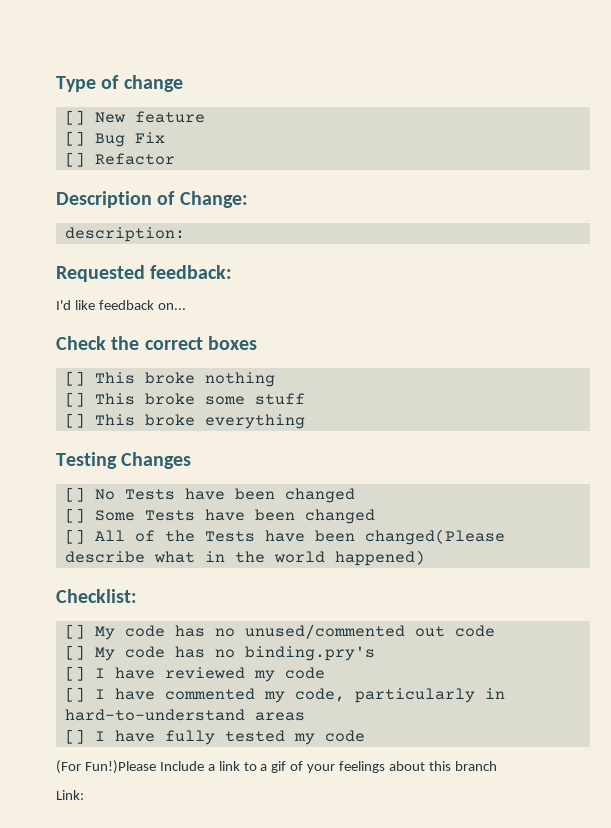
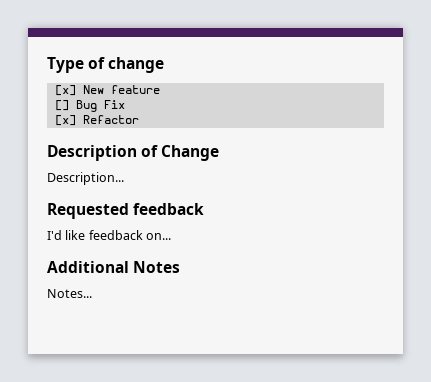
- [] New feature
+ [x] New feature
- [] Refactor
+ [x] Refactor
- Description of Change:
- description:
+ Description of Change
+ Description...
- Requested feedback:
+ Requested feedback
- Check the correct boxes
- [] This broke nothing
- [] This broke some stuff
- [] This broke everything
- Testing Changes
- [] No Tests have been changed
- [] Some Tests have been changed
- [] All of the Tests have been changed(Please describe what in the world happened)
- Checklist:
- [] My code has no unused/commented out code
- [] My code has no binding.pry's
- [] I have reviewed my code
- [] I have commented my code, particularly in hard-to-understand areas
- [] I have fully tested my code
- (For Fun!)Please Include a link to a gif of your feelings about this branch
- Link:
+ Additional Notes
+ Notes...

